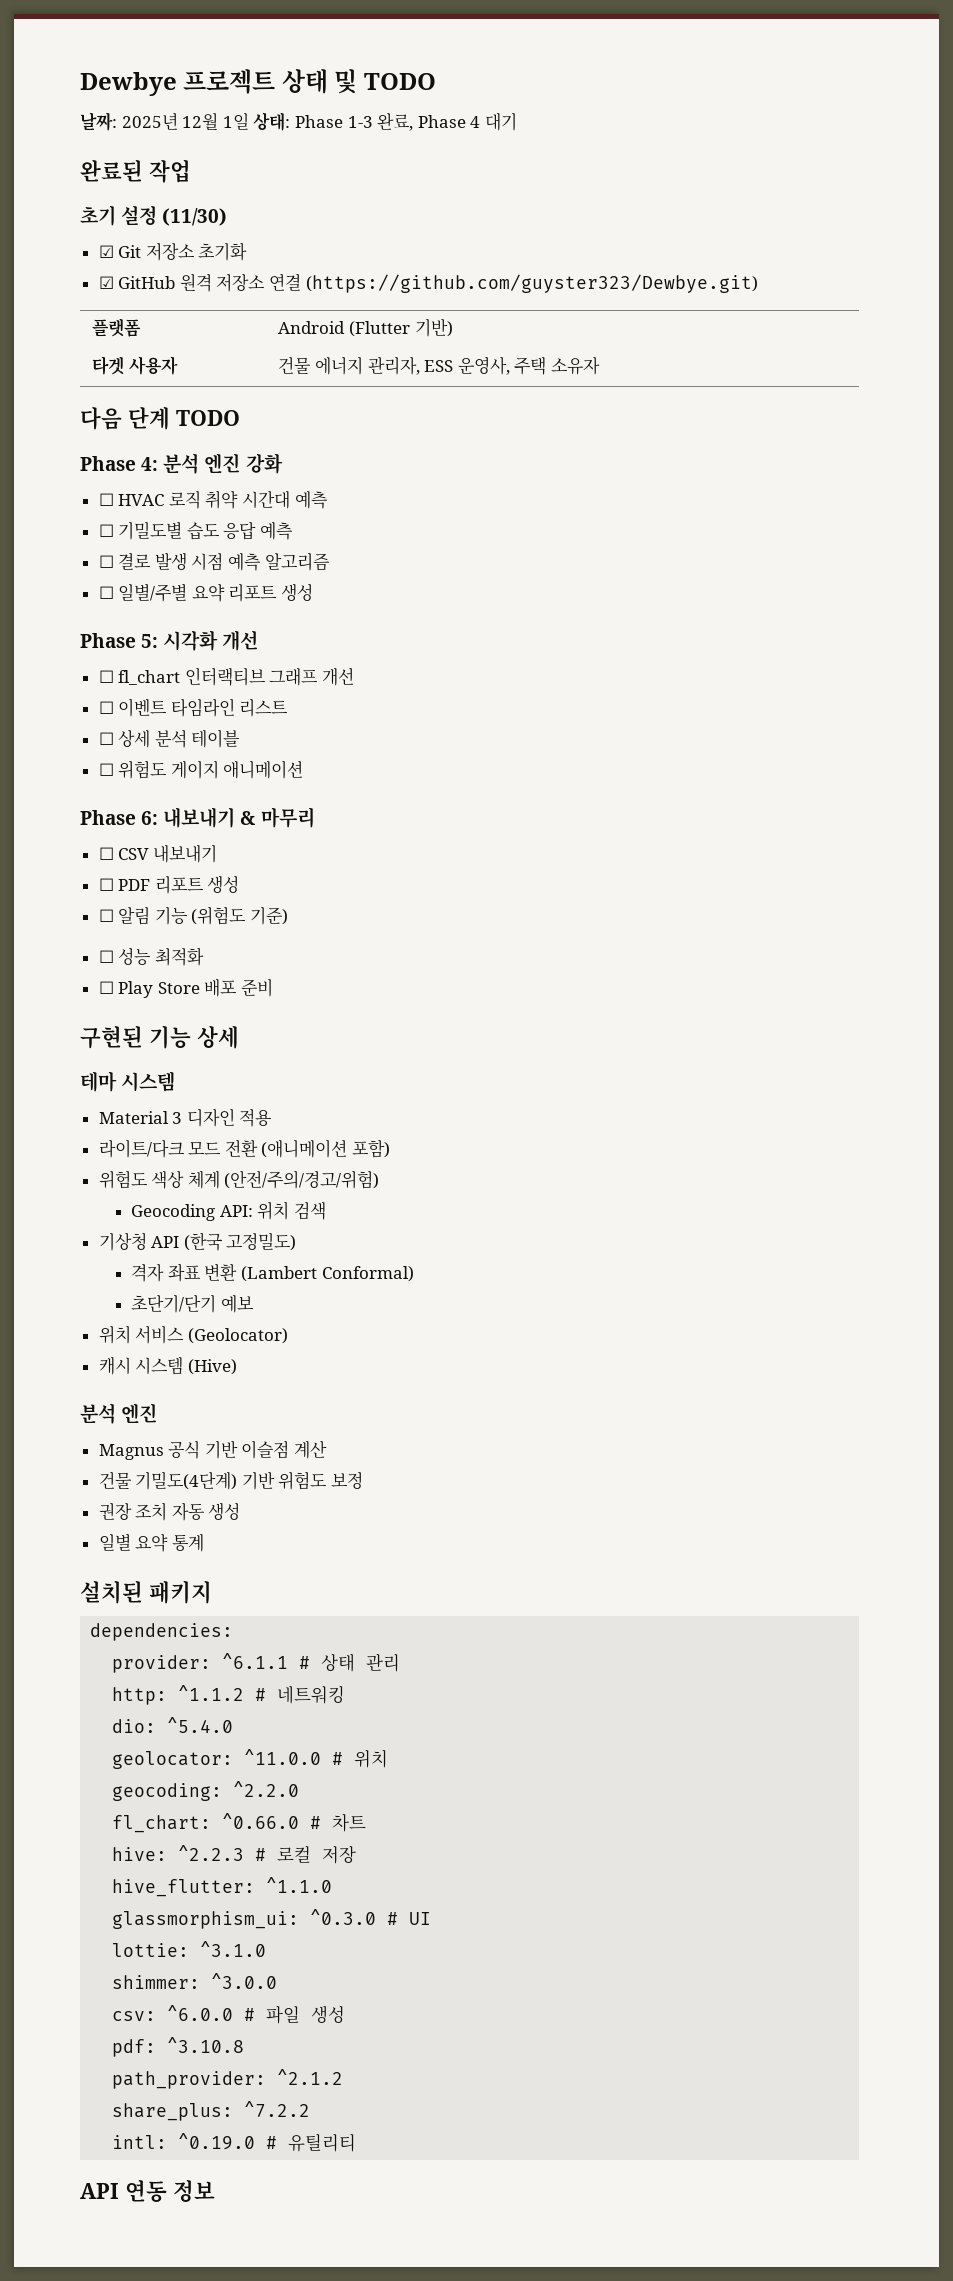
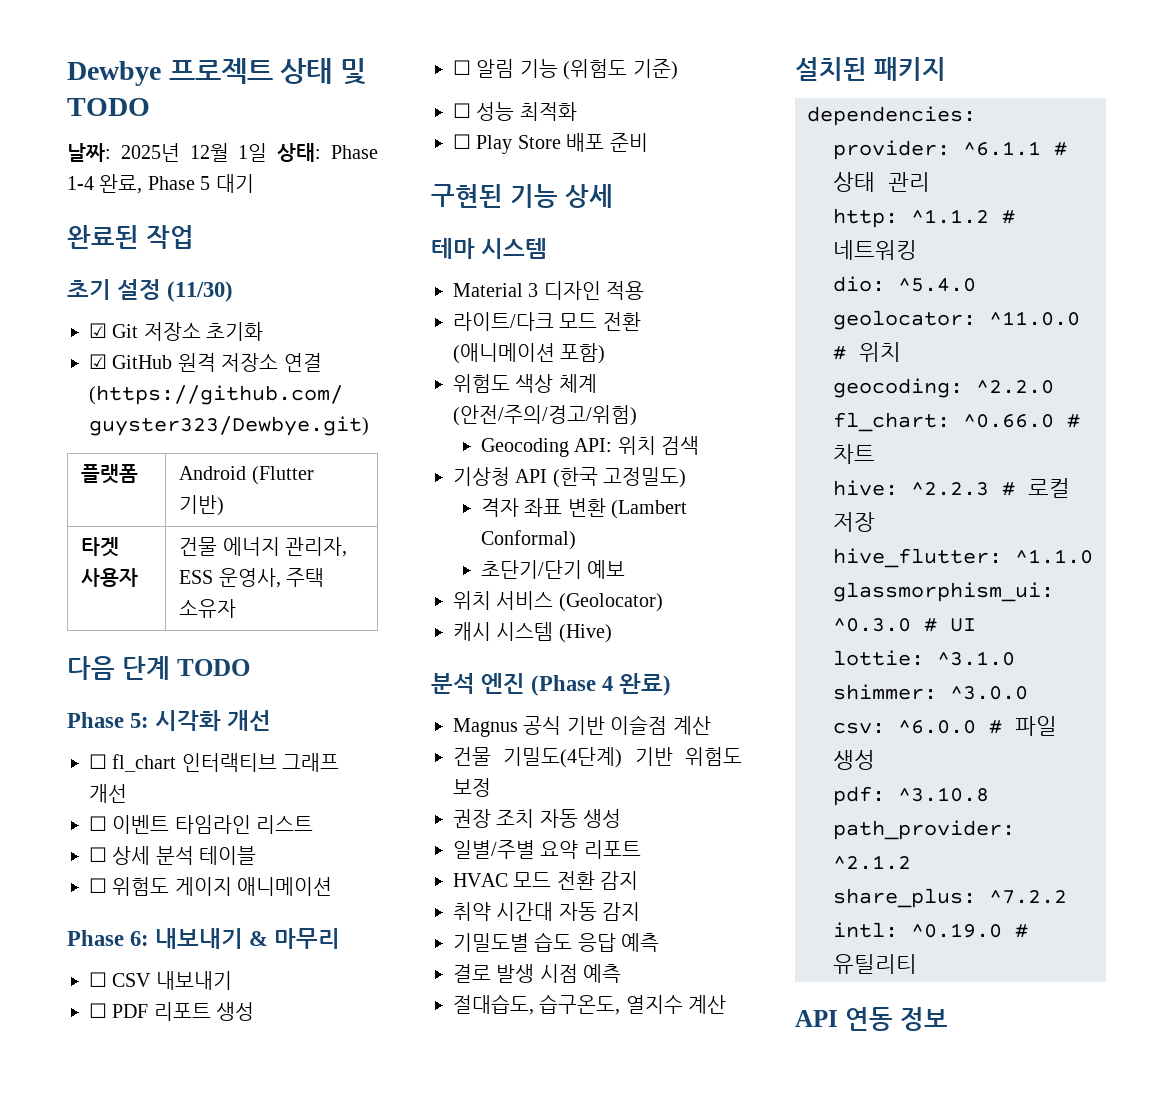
- 날짜: 2025년 12월 1일 상태: Phase 1-3 완료, Phase 4 대기
+ 날짜: 2025년 12월 1일 상태: Phase 1-4 완료, Phase 5 대기
- Phase 4: 분석 엔진 강화
- ☐ HVAC 로직 취약 시간대 예측
- ☐ 기밀도별 습도 응답 예측
- ☐ 결로 발생 시점 예측 알고리즘
- ☐ 일별/주별 요약 리포트 생성
  캐시 시스템 (Hive)
- 분석 엔진
+ 분석 엔진 (Phase 4 완료)
- 일별 요약 통계
+ 일별/주별 요약 리포트
+ HVAC 모드 전환 감지
+ 취약 시간대 자동 감지
+ 기밀도별 습도 응답 예측
+ 결로 발생 시점 예측
+ 절대습도, 습구온도, 열지수 계산

